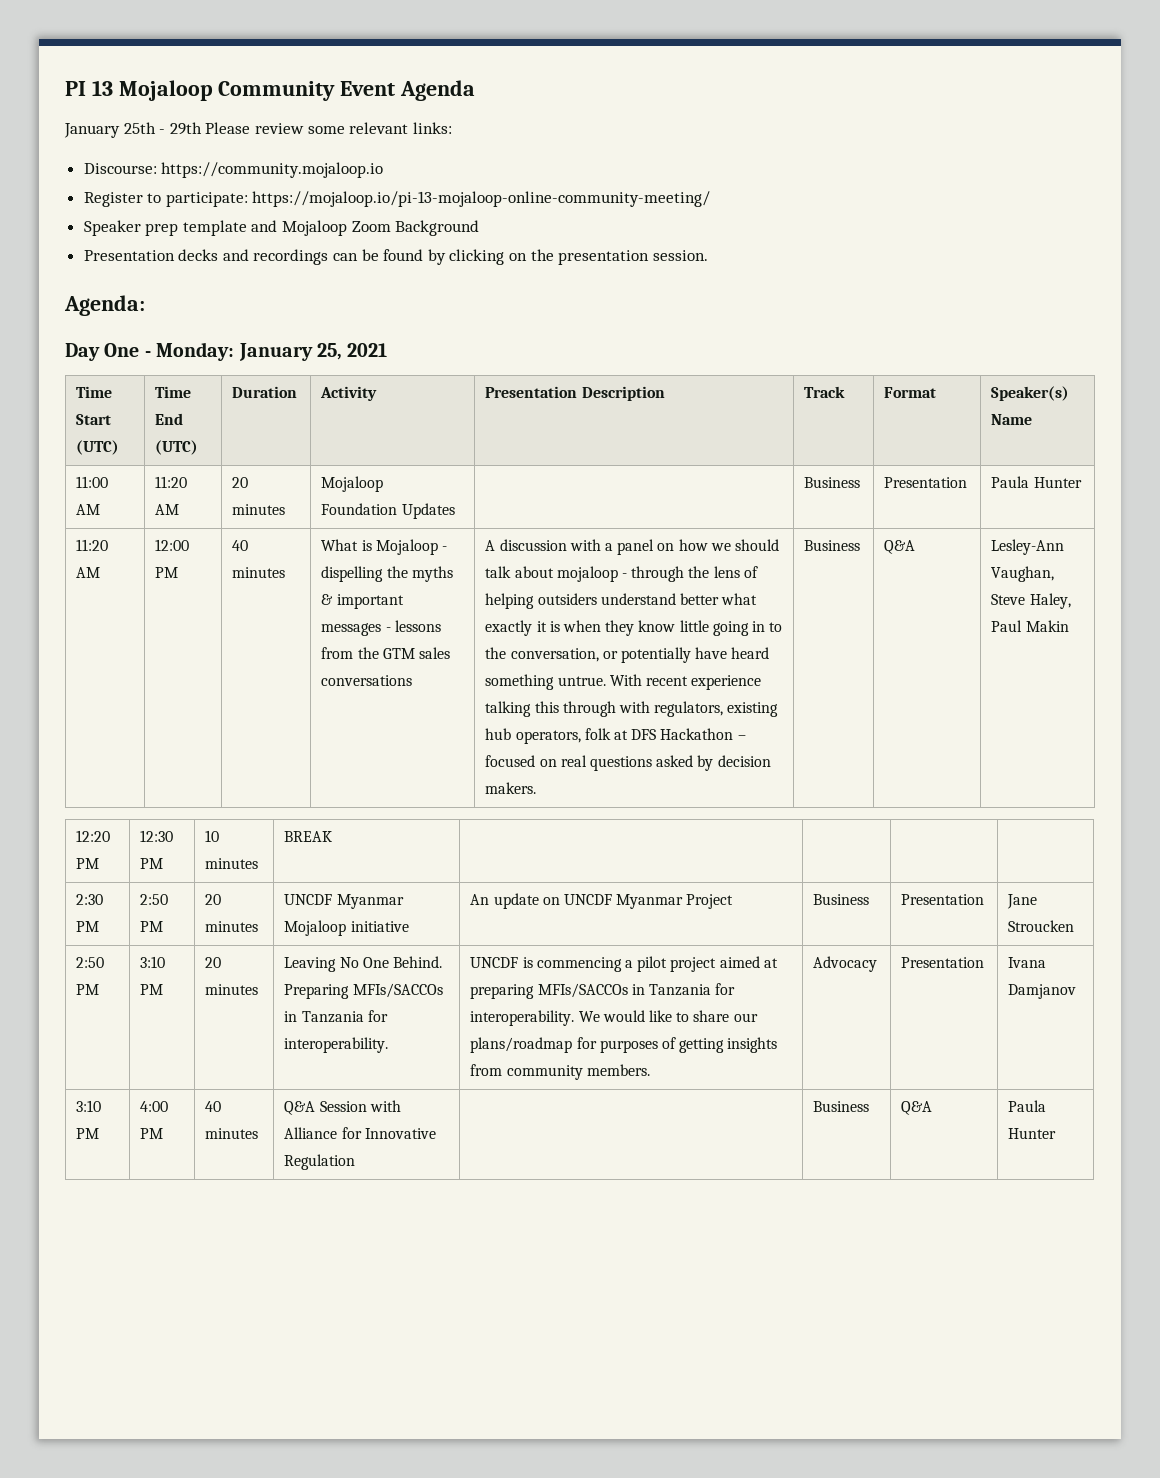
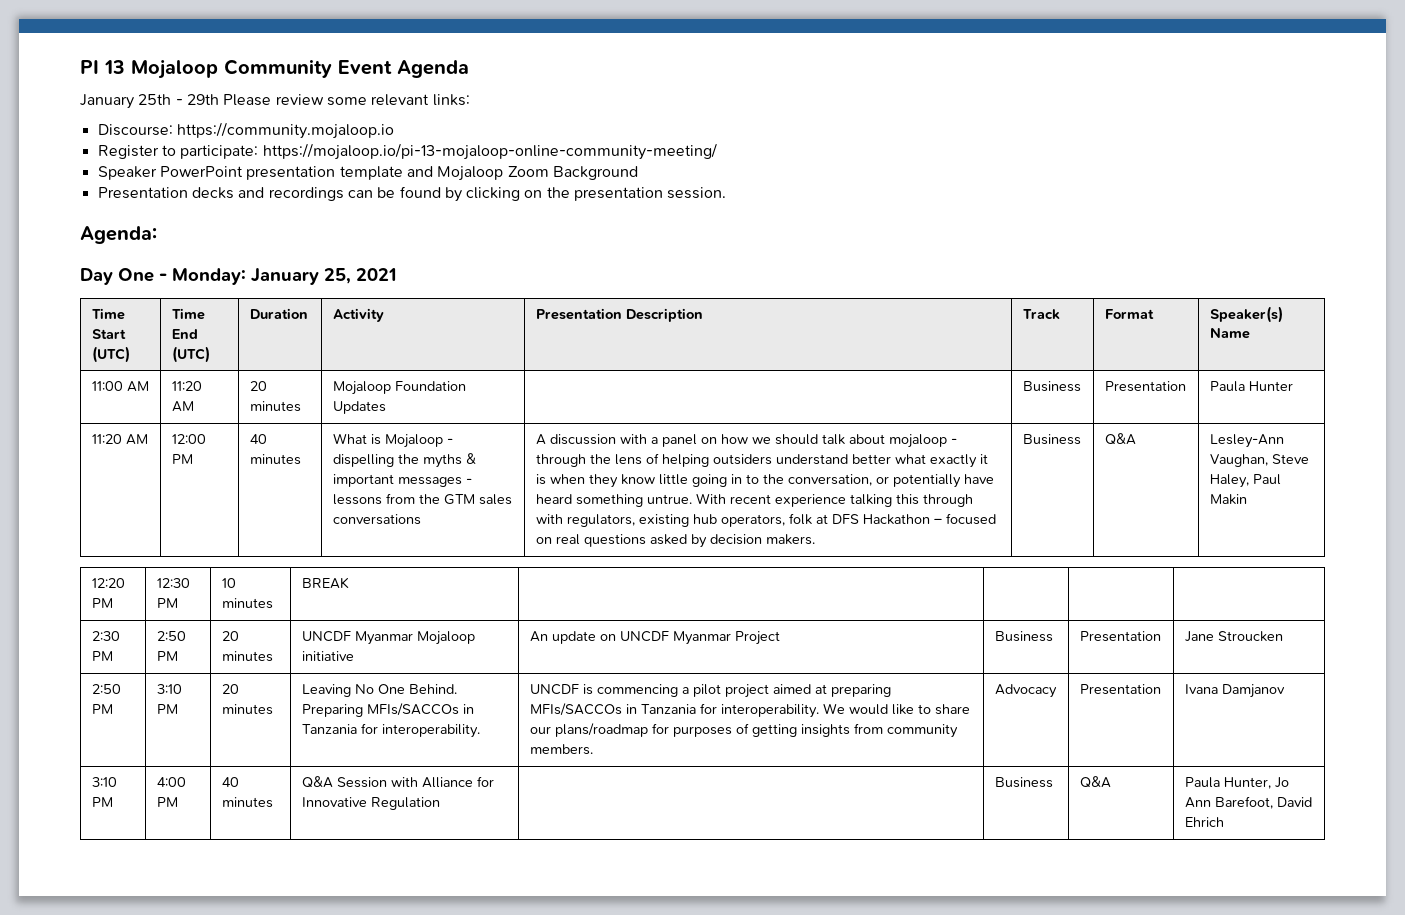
- Speaker prep template and Mojaloop Zoom Background
+ Speaker PowerPoint presentation template and Mojaloop Zoom Background
- 3:10 PM | 4:00 PM | 40 minutes | Q&A Session with Alliance for Innovative Regulation | | Business | Q&A | Paula Hunter
+ 3:10 PM | 4:00 PM | 40 minutes | Q&A Session with Alliance for Innovative Regulation | | Business | Q&A | Paula Hunter, Jo Ann Barefoot, David Ehrich

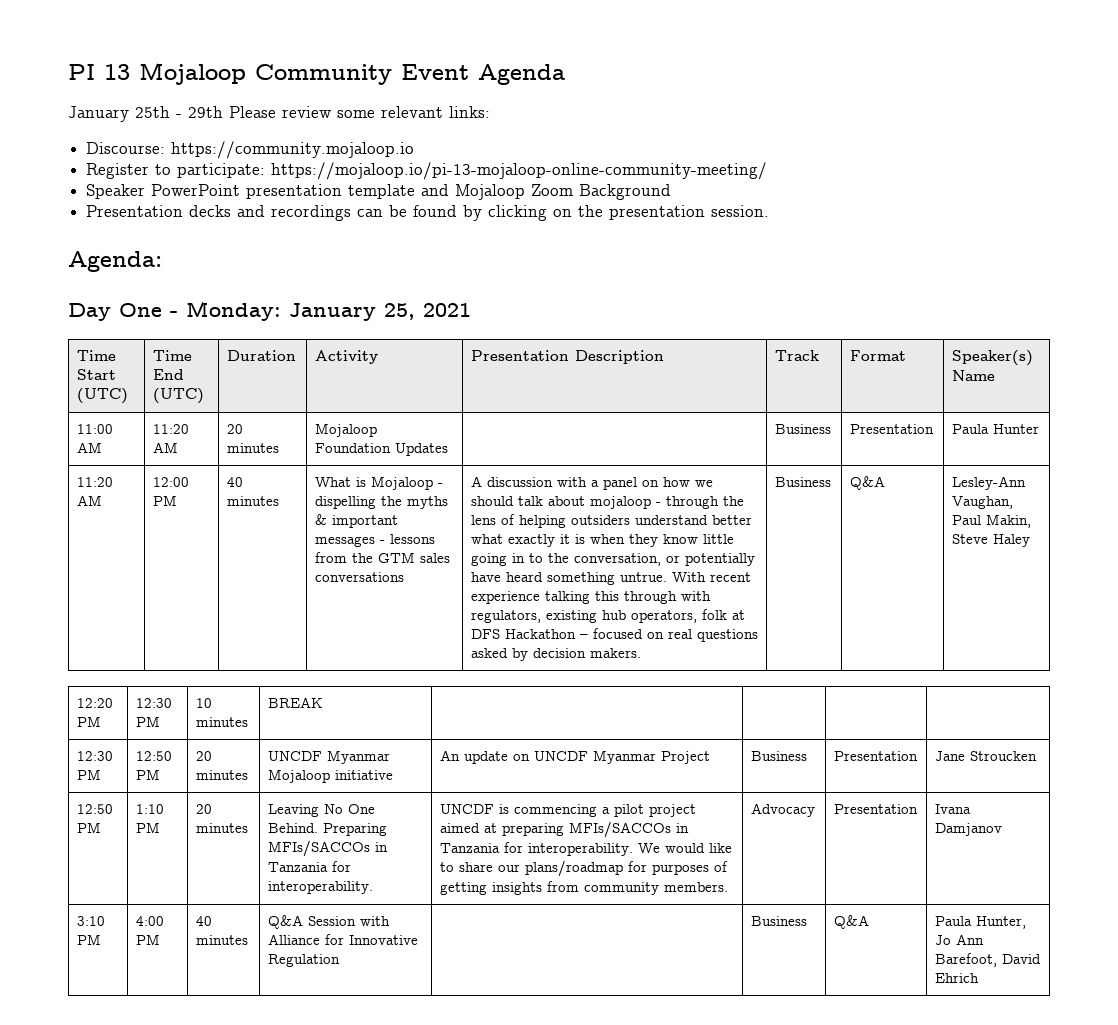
- Lesley-Ann Vaughan, Steve Haley, Paul Makin
+ Lesley-Ann Vaughan, Paul Makin, Steve Haley
- 2:30 PM | 2:50 PM | 20 minutes | UNCDF Myanmar Mojaloop initiative | An update on UNCDF Myanmar Project | Business | Presentation | Jane Stroucken
+ 12:30 PM | 12:50 PM | 20 minutes | UNCDF Myanmar Mojaloop initiative | An update on UNCDF Myanmar Project | Business | Presentation | Jane Stroucken
- 2:50 PM | 3:10 PM
+ 12:50 PM | 1:10 PM

